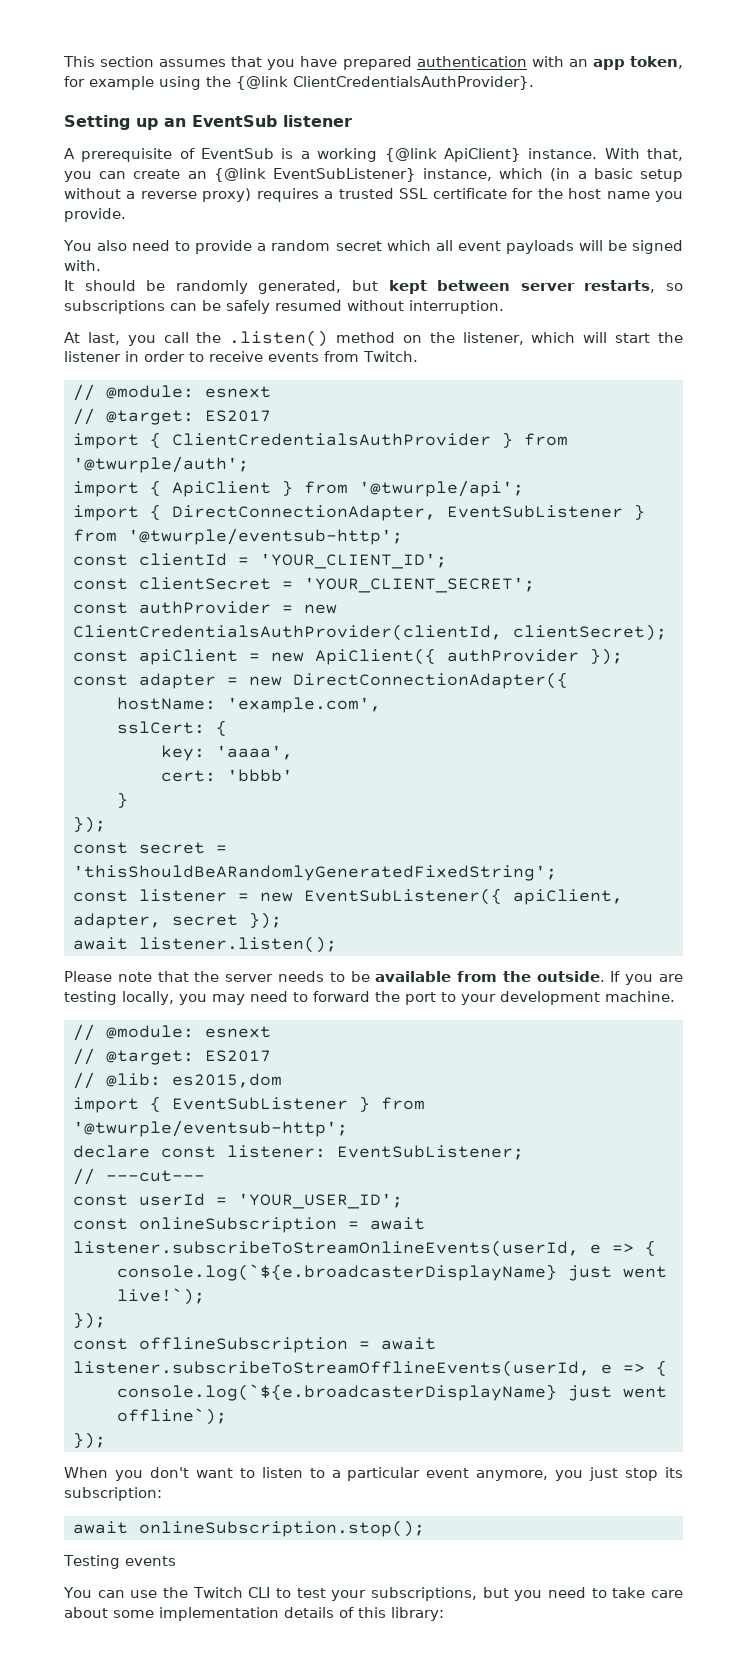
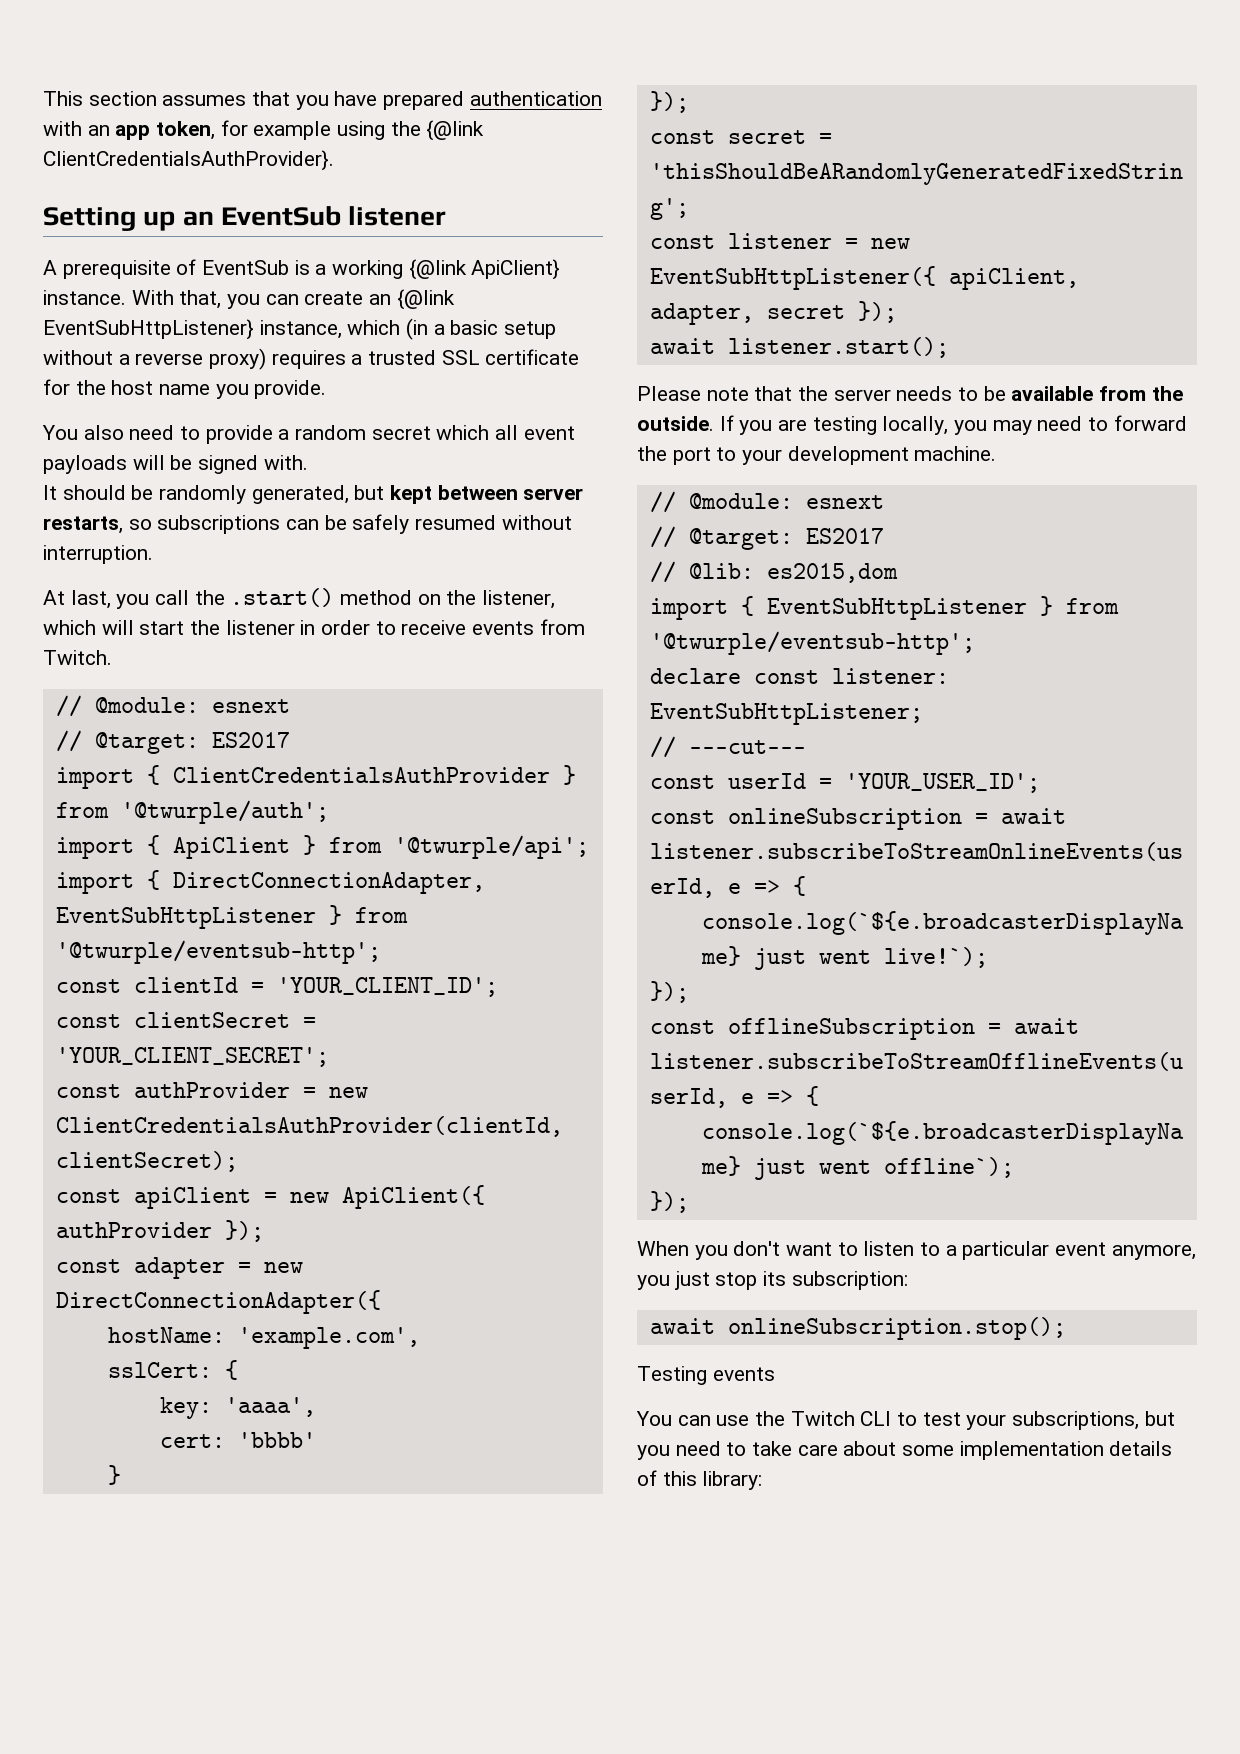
- With that, you can create an {@link EventSubListener} instance, which (in a basic setup without a reverse proxy) requires a trusted SSL certificate for the host name you provide.
+ With that, you can create an {@link EventSubHttpListener} instance, which (in a basic setup without a reverse proxy) requires a trusted SSL certificate for the host name you provide.
- At last, you call the .listen() method on the listener, which will start the listener in order to receive events from Twitch.
+ At last, you call the .start() method on the listener, which will start the listener in order to receive events from Twitch.
- import { DirectConnectionAdapter, EventSubListener } from '@twurple/eventsub-http';
+ import { DirectConnectionAdapter, EventSubHttpListener } from '@twurple/eventsub-http';
- const listener = new EventSubListener({ apiClient, adapter, secret });
+ const listener = new EventSubHttpListener({ apiClient, adapter, secret });
- await listener.listen();
+ await listener.start();
- import { EventSubListener } from '@twurple/eventsub-http';
+ import { EventSubHttpListener } from '@twurple/eventsub-http';
- declare const listener: EventSubListener;
+ declare const listener: EventSubHttpListener;

